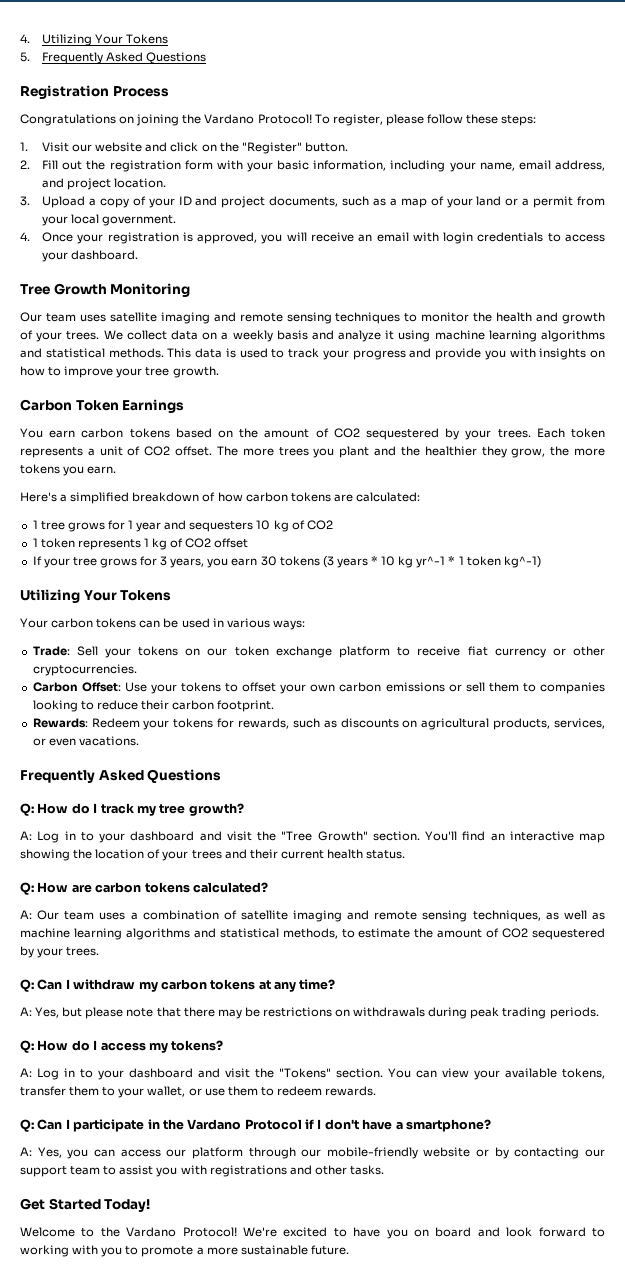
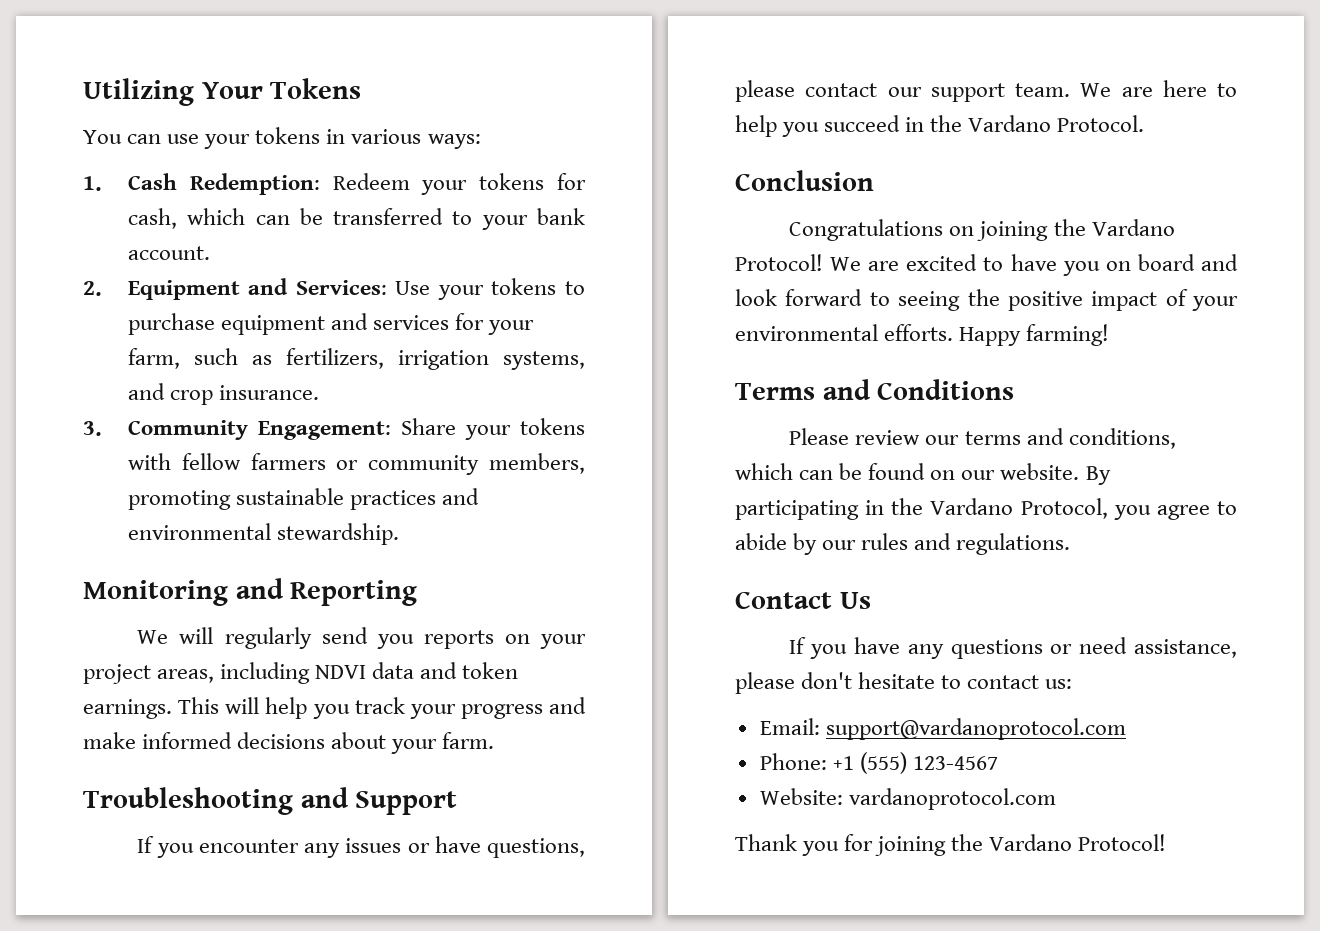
- 4. Utilizing Your Tokens
- 5. Frequently Asked Questions
- Registration Process
+ Utilizing Your Tokens
+ You can use your tokens in various ways:
+ 1. Cash Redemption: Redeem your tokens for cash, which can be transferred to your bank account.
+ 2. Equipment and Services: Use your tokens to purchase equipment and services for your farm, such as fertilizers, irrigation systems, and crop insurance.
+ 3. Community Engagement: Share your tokens with fellow farmers or community members, promoting sustainable practices and environmental stewardship.
+ Monitoring and Reporting
+ We will regularly send you reports on your project areas, including NDVI data and token earnings. This will help you track your progress and make informed decisions about your farm.
+ Troubleshooting and Support
+ If you encounter any issues or have questions, please contact our support team. We are here to help you succeed in the Vardano Protocol.
+ Conclusion
- To register, please follow these steps:
- 1. Visit our website and click on the "Register" button.
- 2. Fill out the registration form with your basic information, including your name, email address, and project location.
- 3. Upload a copy of your ID and project documents, such as a map of your land or a permit from your local government.
- 4. Once your registration is approved, you will receive an email with login credentials to access your dashboard.
- Tree Growth Monitoring
- Our team uses satellite imaging and remote sensing techniques to monitor the health and growth of your trees. We collect data on a weekly basis and analyze it using machine learning algorithms and statistical methods. This data is used to track your progress and provide you with insights on how to improve your tree growth.
- Carbon Token Earnings
- You earn carbon tokens based on the amount of CO2 sequestered by your trees. Each token represents a unit of CO2 offset. The more trees you plant and the healthier they grow, the more tokens you earn.
- Here's a simplified breakdown of how carbon tokens are calculated:
- 1 tree grows for 1 year and sequesters 10 kg of CO2
- 1 token represents 1 kg of CO2 offset
- If your tree grows for 3 years, you earn 30 tokens (3 years * 10 kg yr^-1 * 1 token kg^-1)
- Utilizing Your Tokens
- Your carbon tokens can be used in various ways:
- Trade: Sell your tokens on our token exchange platform to receive fiat currency or other cryptocurrencies.
- Carbon Offset: Use your tokens to offset your own carbon emissions or sell them to companies looking to reduce their carbon footprint.
- Rewards: Redeem your tokens for rewards, such as discounts on agricultural products, services, or even vacations.
- Frequently Asked Questions
- Q: How do I track my tree growth?
- A: Log in to your dashboard and visit the "Tree Growth" section. You'll find an interactive map showing the location of your trees and their current health status.
- Q: How are carbon tokens calculated?
- A: Our team uses a combination of satellite imaging and remote sensing techniques, as well as machine learning algorithms and statistical methods, to estimate the amount of CO2 sequestered by your trees.
- Q: Can I withdraw my carbon tokens at any time?
- A: Yes, but please note that there may be restrictions on withdrawals during peak trading periods.
- Q: How do I access my tokens?
- A: Log in to your dashboard and visit the "Tokens" section. You can view your available tokens, transfer them to your wallet, or use them to redeem rewards.
- Q: Can I participate in the Vardano Protocol if I don't have a smartphone?
- A: Yes, you can access our platform through our mobile-friendly website or by contacting our support team to assist you with registrations and other tasks.
- Get Started Today!
- Welcome to the Vardano Protocol! We're excited to have you on board and look forward to working with you to promote a more sustainable future.
+ We are excited to have you on board and look forward to seeing the positive impact of your environmental efforts. Happy farming!
+ Terms and Conditions
+ Please review our terms and conditions, which can be found on our website. By participating in the Vardano Protocol, you agree to abide by our rules and regulations.
+ Contact Us
+ If you have any questions or need assistance, please don't hesitate to contact us:
+ Email: support@vardanoprotocol.com
+ Phone: +1 (555) 123-4567
+ Website: vardanoprotocol.com
+ Thank you for joining the Vardano Protocol!

